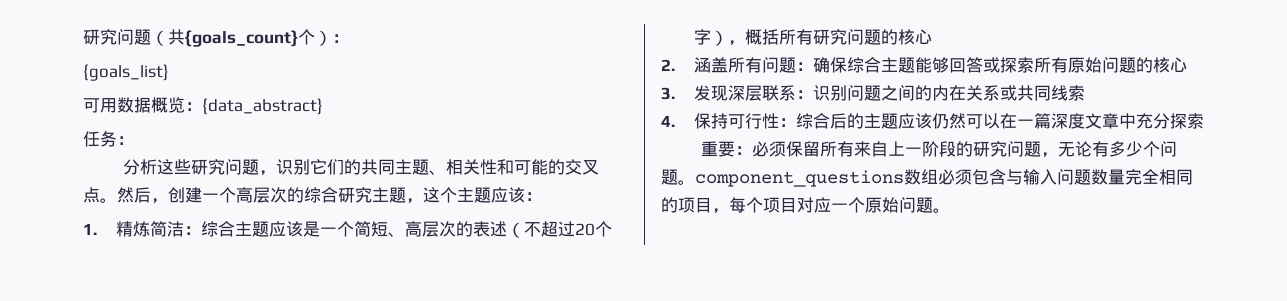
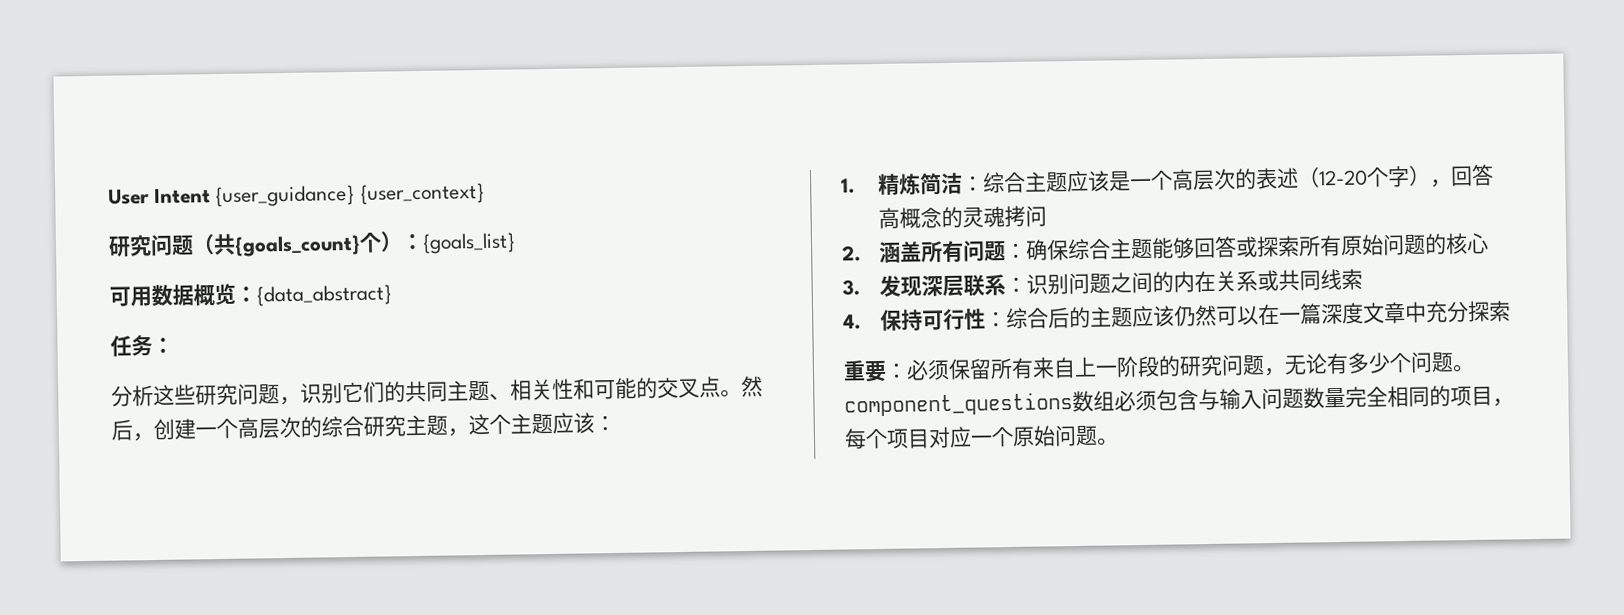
+ User Intent {user_guidance} {user_context}
- 研究问题（共{goals_count}个）：
- {goals_list}
+ 研究问题（共{goals_count}个）：{goals_list}
- 1.精炼简洁：综合主题应该是一个简短、高层次的表述（不超过20个字），概括所有研究问题的核心
+ 1.精炼简洁：综合主题应该是一个高层次的表述（12-20个字），回答高概念的灵魂拷问

